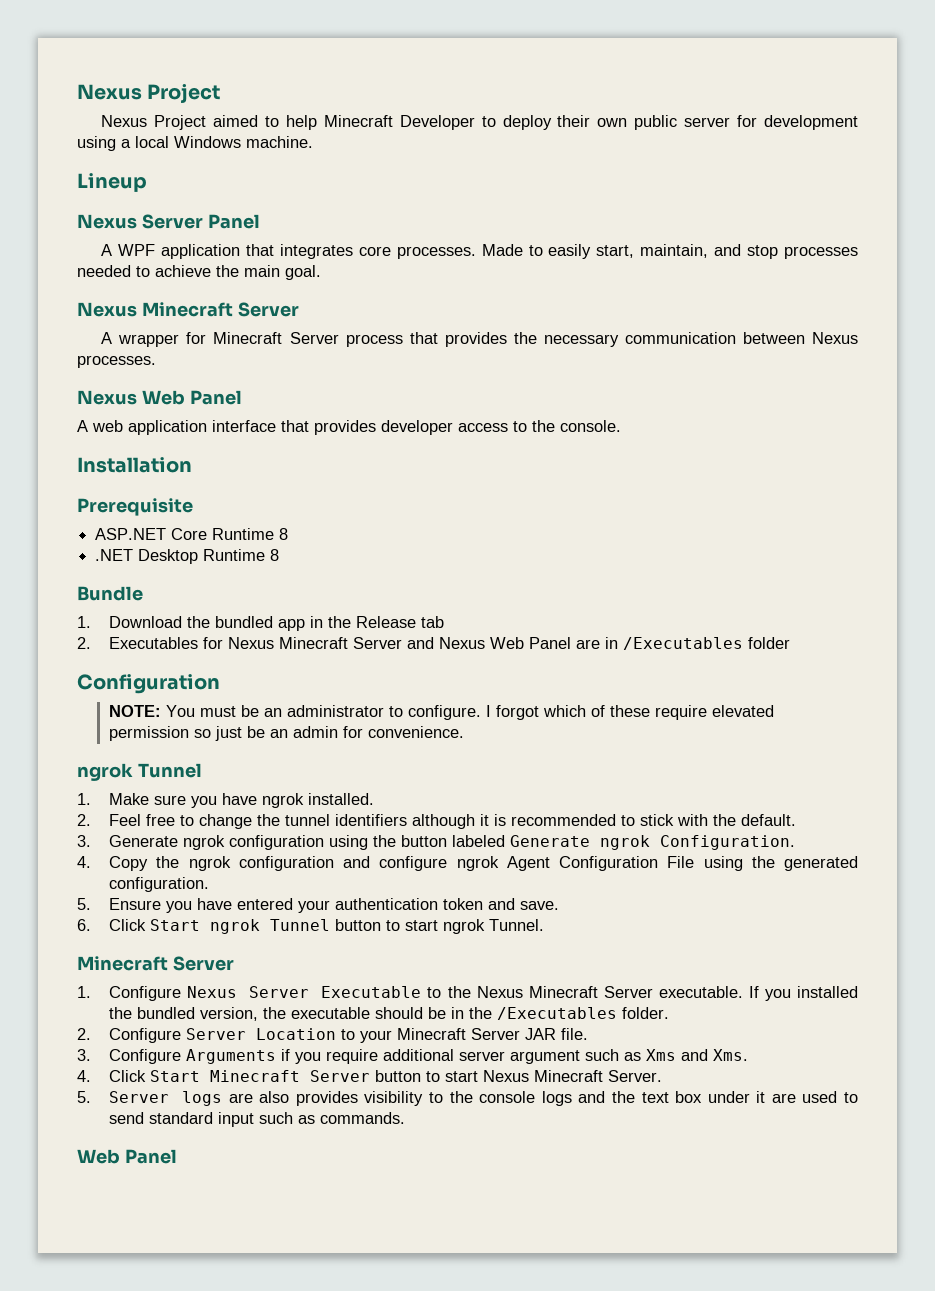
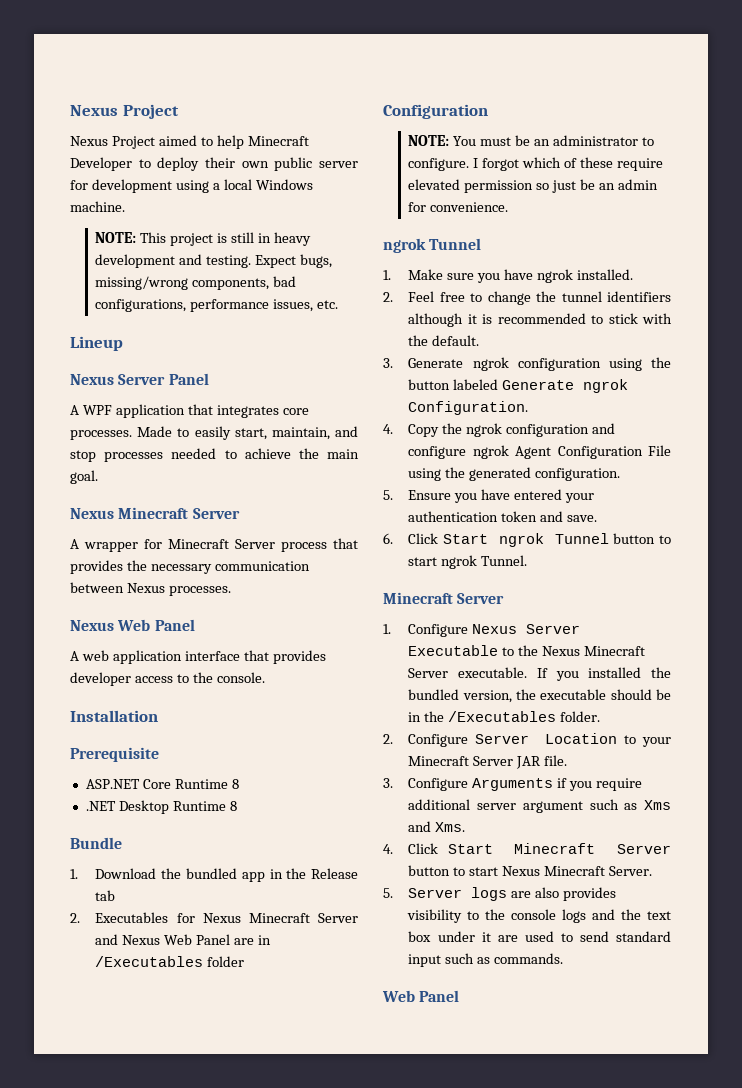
+ NOTE: This project is still in heavy development and testing. Expect bugs, missing/wrong components, bad configurations, performance issues, etc.

